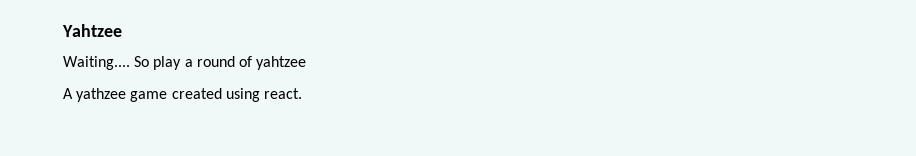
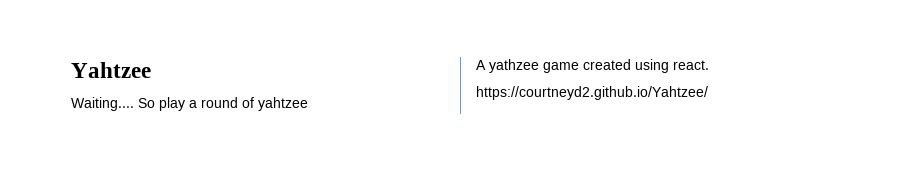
+ https://courtneyd2.github.io/Yahtzee/

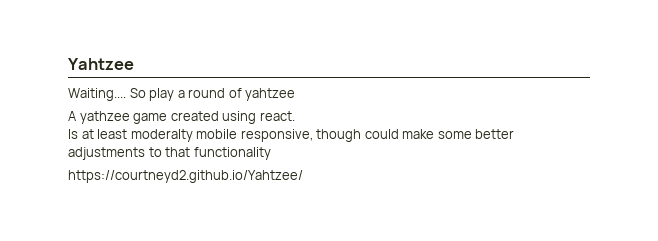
+ Is at least moderalty mobile responsive, though could make some better adjustments to that functionality

